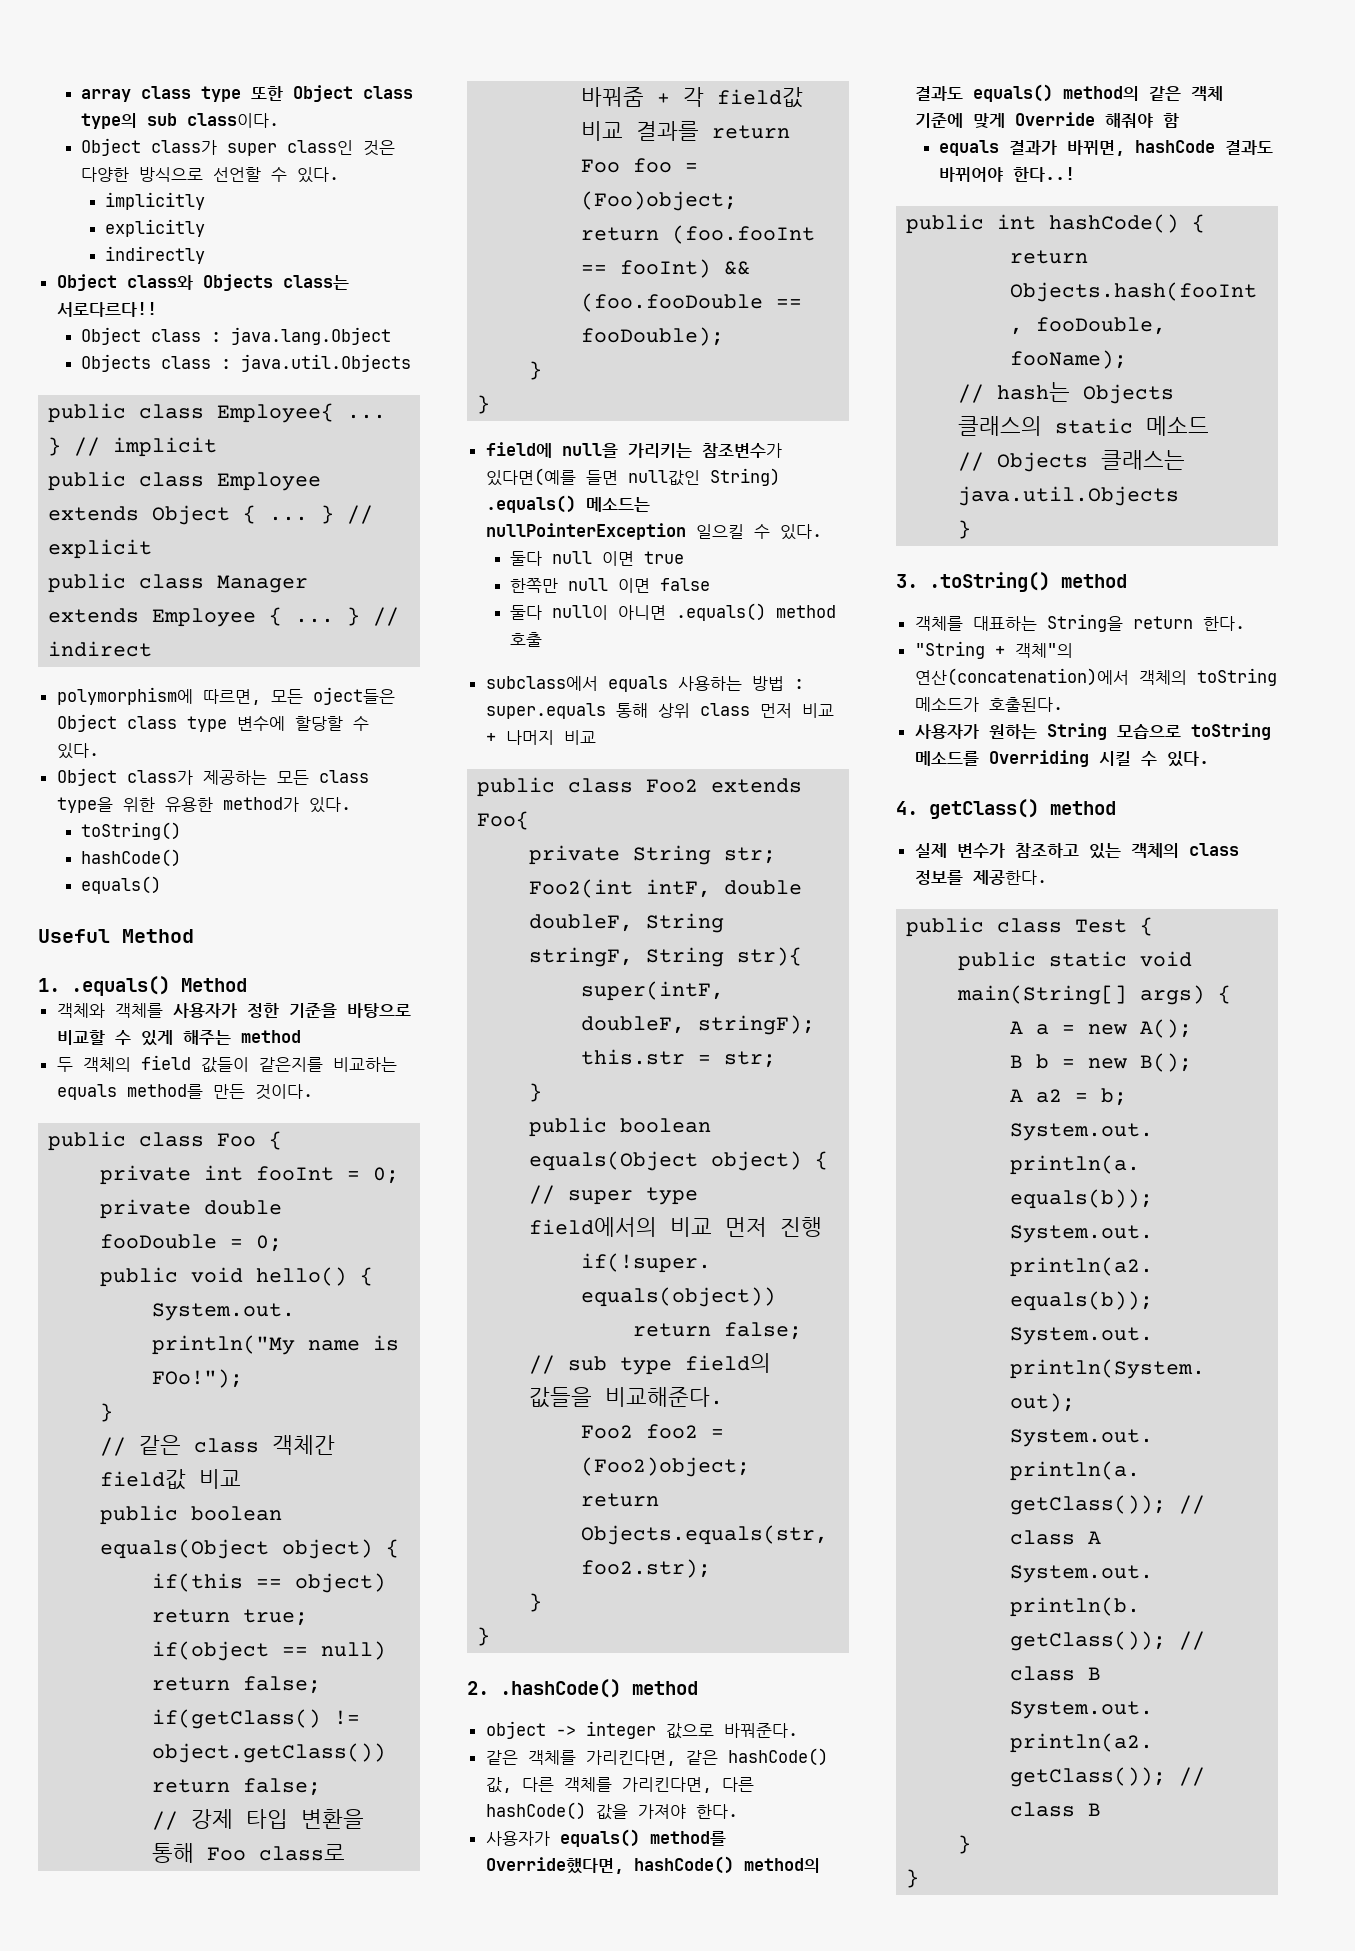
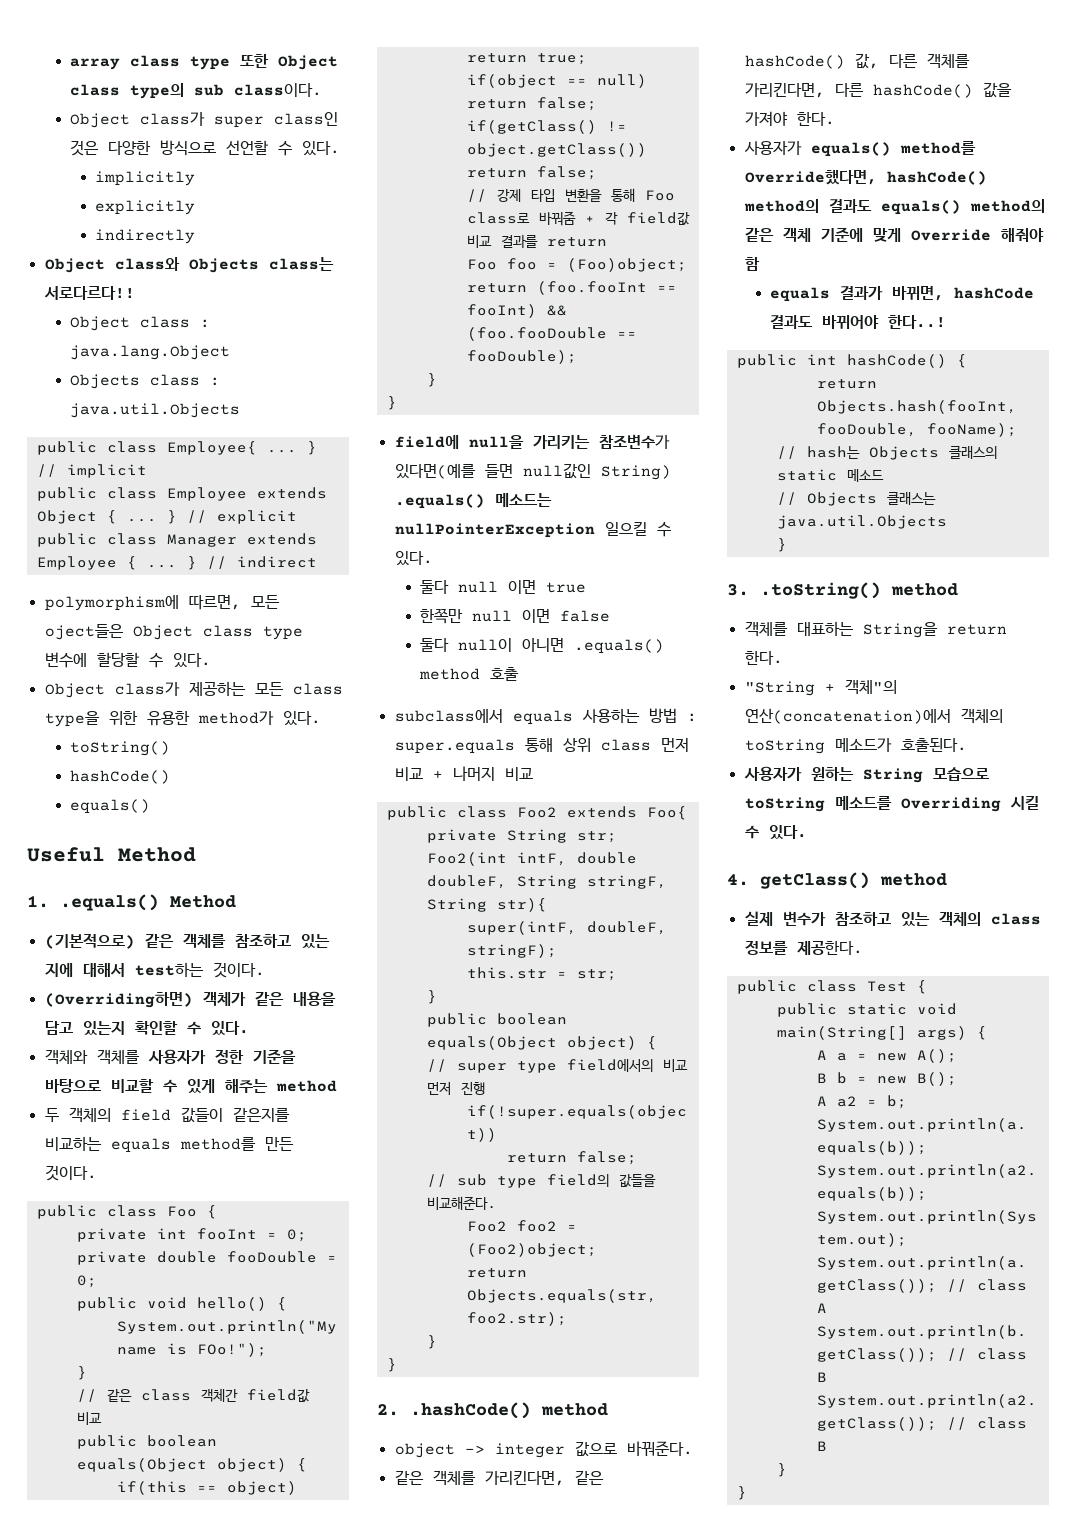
+ (기본적으로) 같은 객체를 참조하고 있는 지에 대해서 test하는 것이다.
+ (Overriding하면) 객체가 같은 내용을 담고 있는지 확인할 수 있다.

